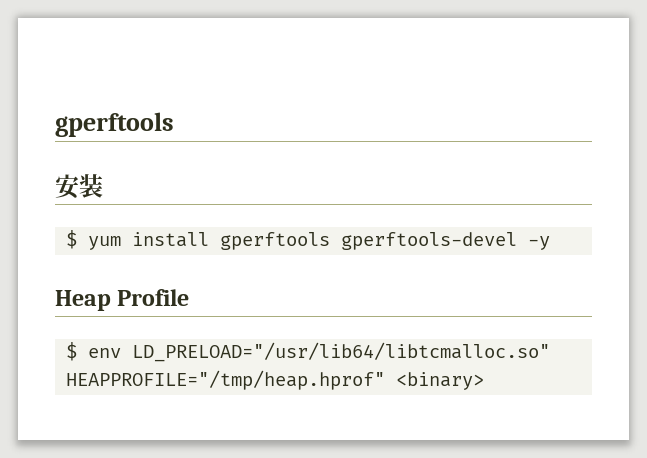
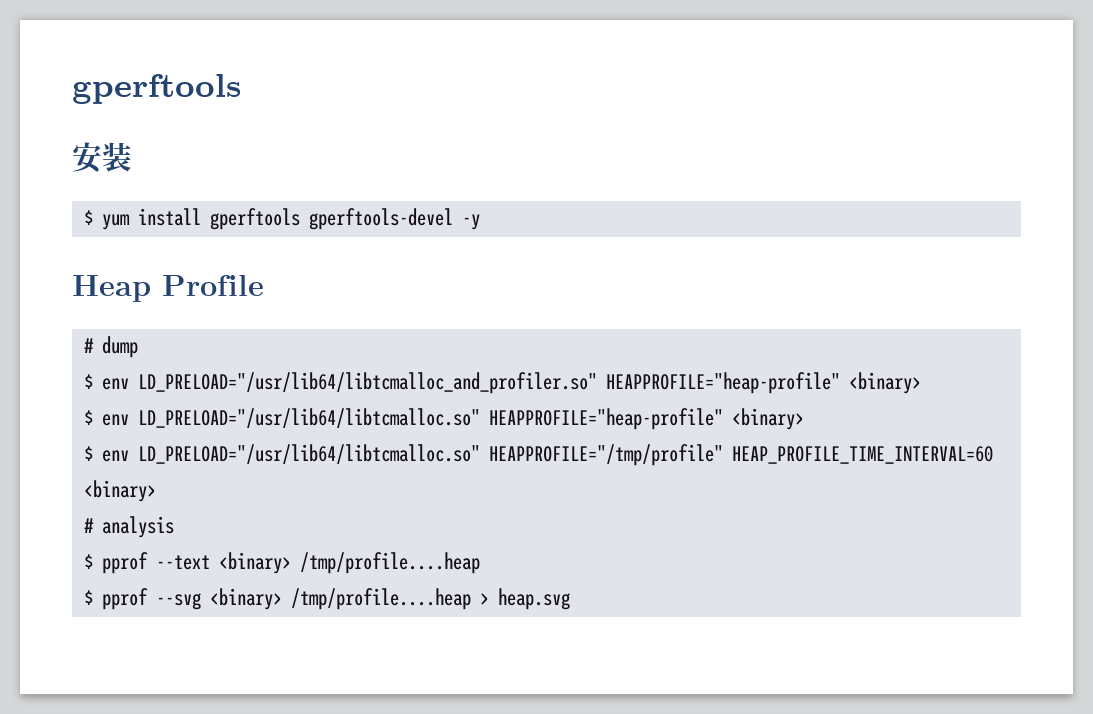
- $ env LD_PRELOAD="/usr/lib64/libtcmalloc.so" HEAPPROFILE="/tmp/heap.hprof" <binary>
+ # dump
+ $ env LD_PRELOAD="/usr/lib64/libtcmalloc_and_profiler.so" HEAPPROFILE="heap-profile" <binary>
+ $ env LD_PRELOAD="/usr/lib64/libtcmalloc.so" HEAPPROFILE="heap-profile" <binary>
+ $ env LD_PRELOAD="/usr/lib64/libtcmalloc.so" HEAPPROFILE="/tmp/profile" HEAP_PROFILE_TIME_INTERVAL=60 <binary>
+ # analysis
+ $ pprof --text <binary> /tmp/profile....heap
+ $ pprof --svg <binary> /tmp/profile....heap > heap.svg

